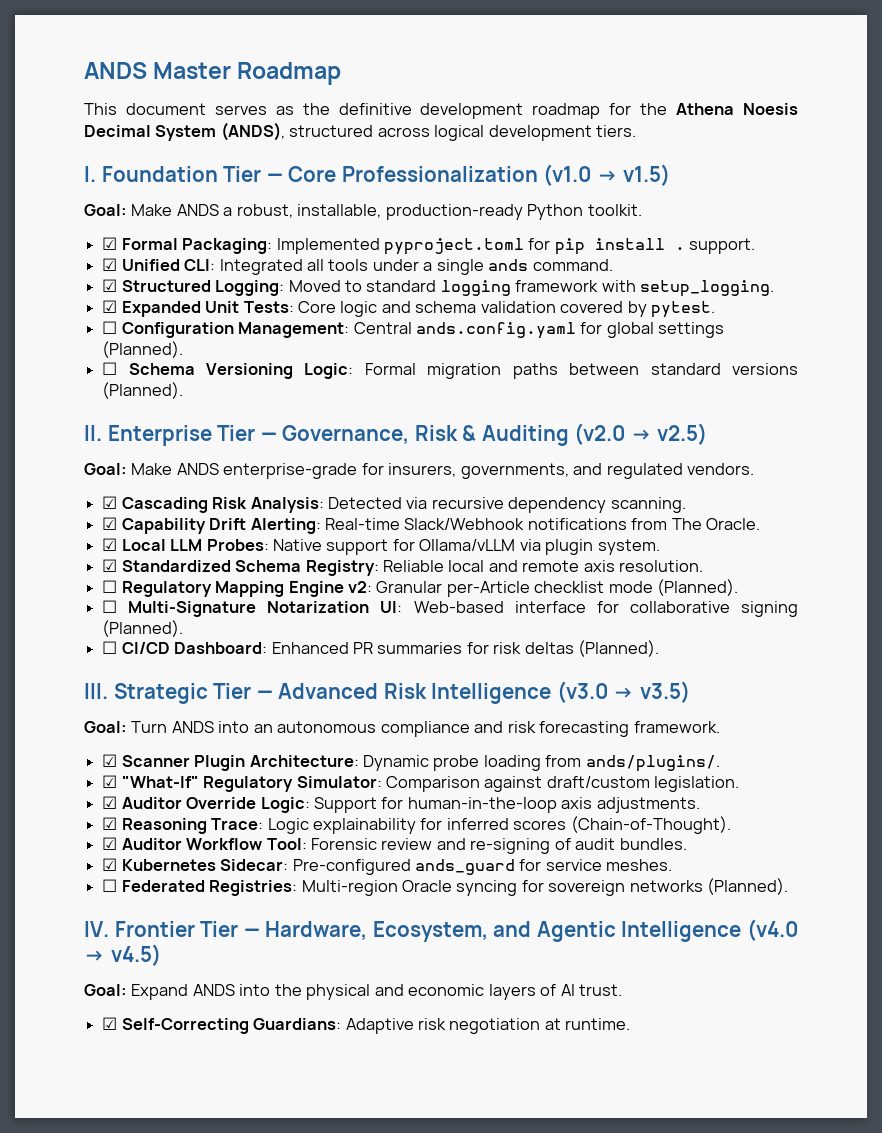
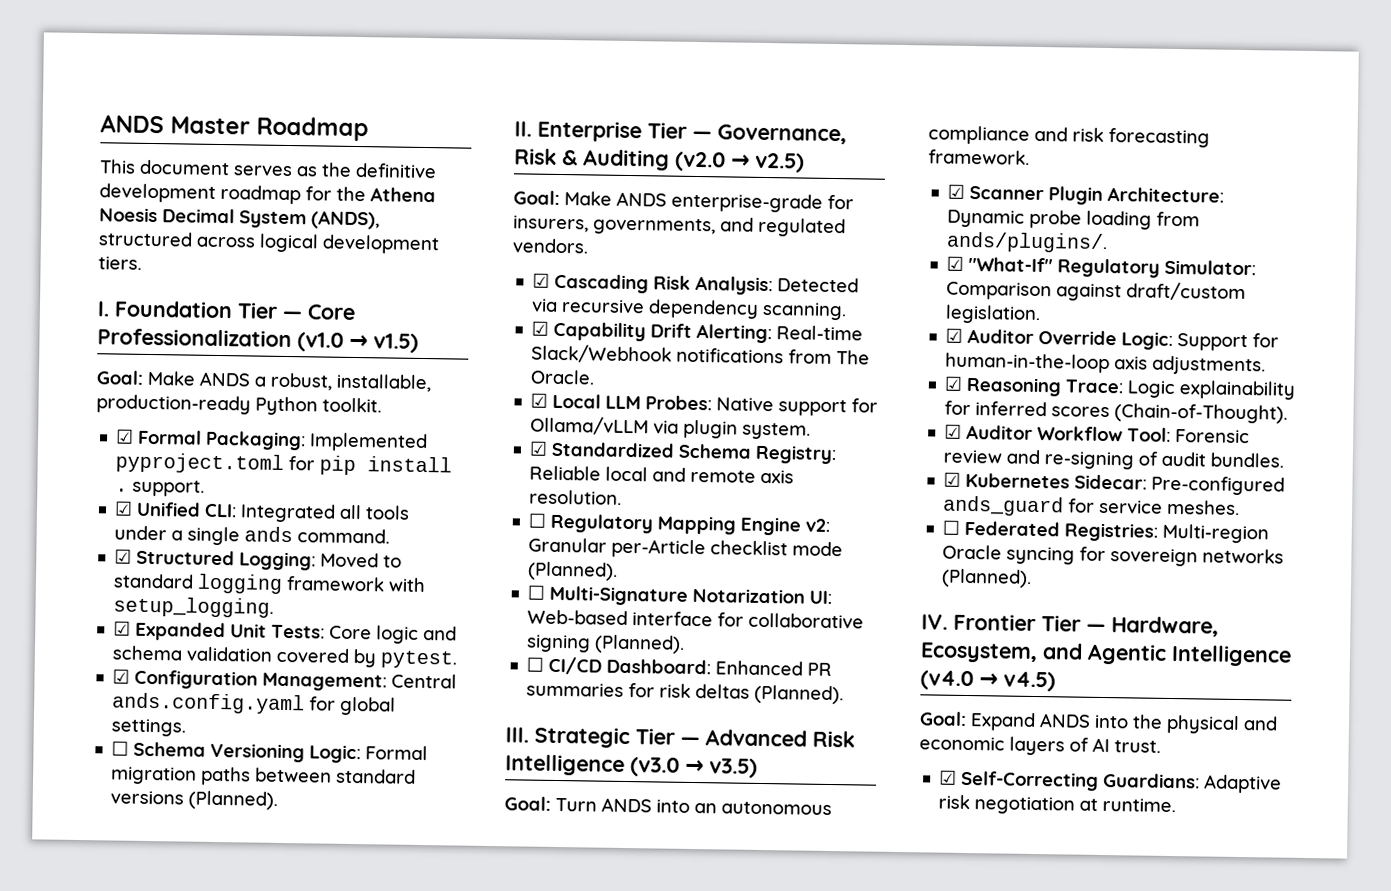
- ☐ Configuration Management: Central ands.config.yaml for global settings (Planned).
+ ☑ Configuration Management: Central ands.config.yaml for global settings.

